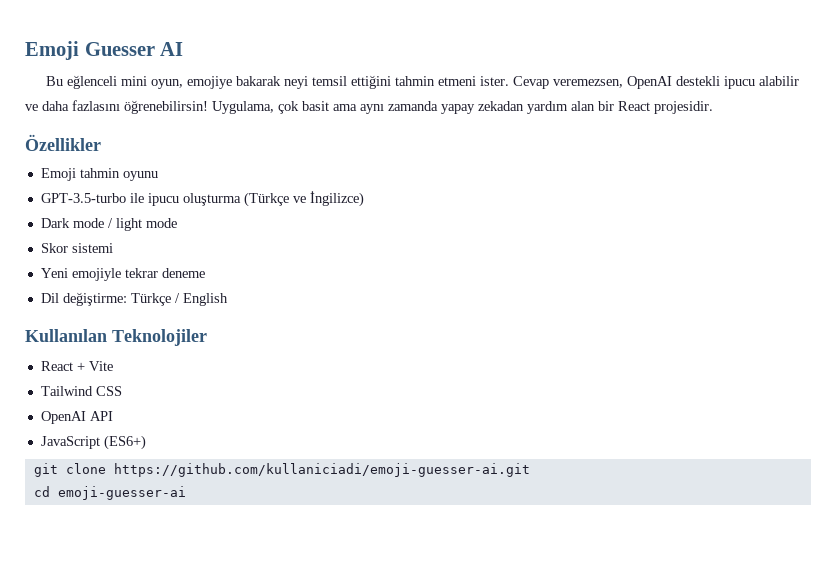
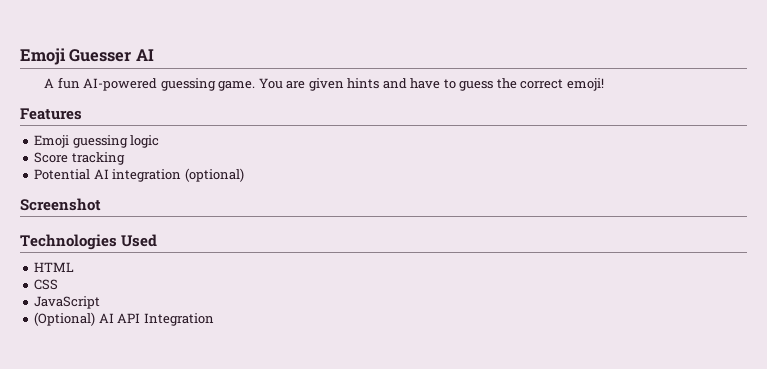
- Bu eğlenceli mini oyun, emojiye bakarak neyi temsil ettiğini tahmin etmeni ister. Cevap veremezsen, OpenAI destekli ipucu alabilir ve daha fazlasını öğrenebilirsin! Uygulama, çok basit ama aynı zamanda yapay zekadan yardım alan bir React projesidir.
- Özellikler
- Emoji tahmin oyunu
- GPT-3.5-turbo ile ipucu oluşturma (Türkçe ve İngilizce)
- Dark mode / light mode
- Skor sistemi
- Yeni emojiyle tekrar deneme
- Dil değiştirme: Türkçe / English
- Kullanılan Teknolojiler
- React + Vite
- Tailwind CSS
- OpenAI API
- JavaScript (ES6+)
- git clone https://github.com/kullaniciadi/emoji-guesser-ai.git
- cd emoji-guesser-ai
+ A fun AI-powered guessing game. You are given hints and have to guess the correct emoji!
+ Features
+ Emoji guessing logic
+ Score tracking
+ Potential AI integration (optional)
+ Screenshot
+ Technologies Used
+ HTML
+ CSS
+ JavaScript
+ (Optional) AI API Integration

